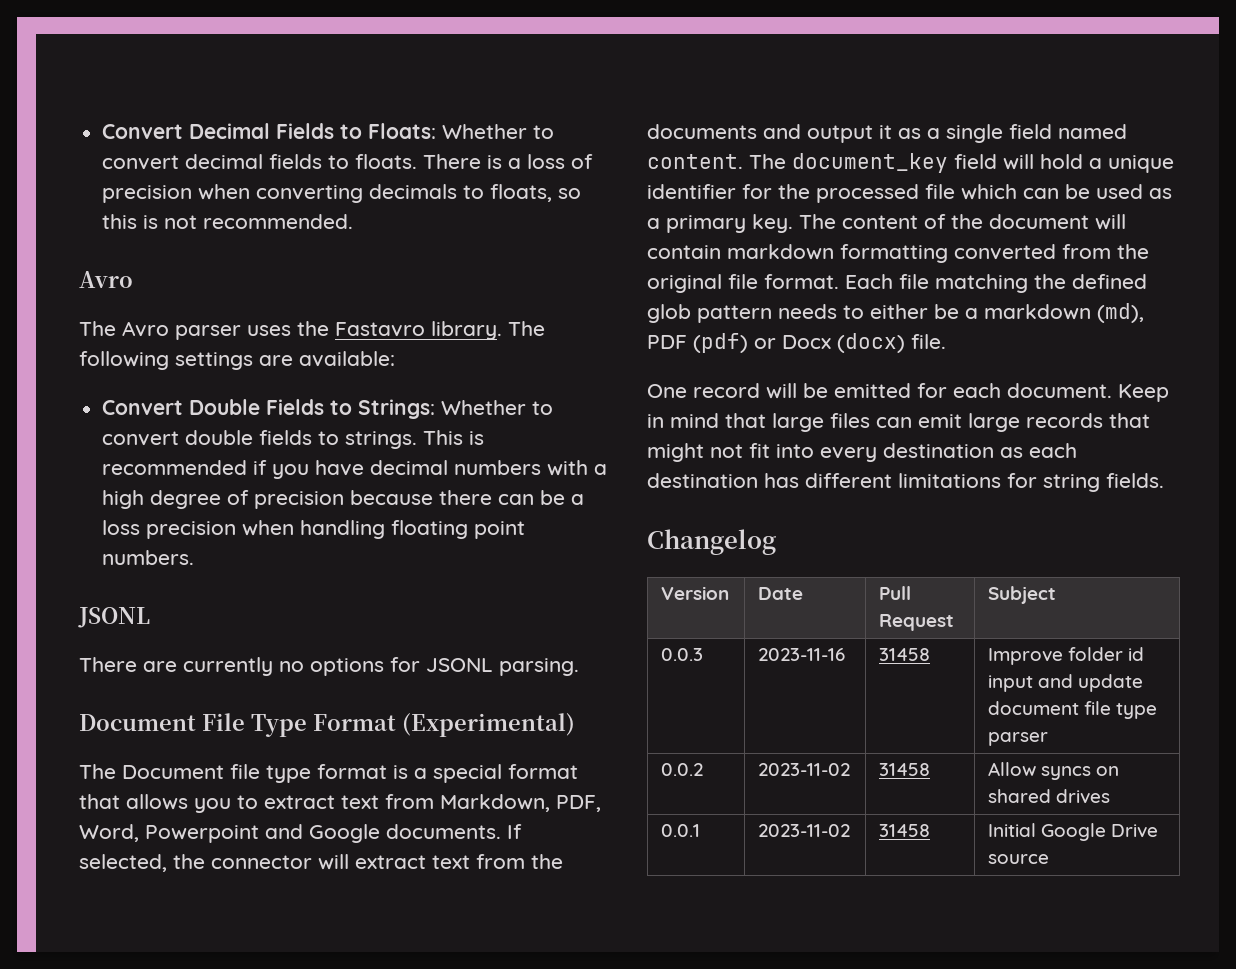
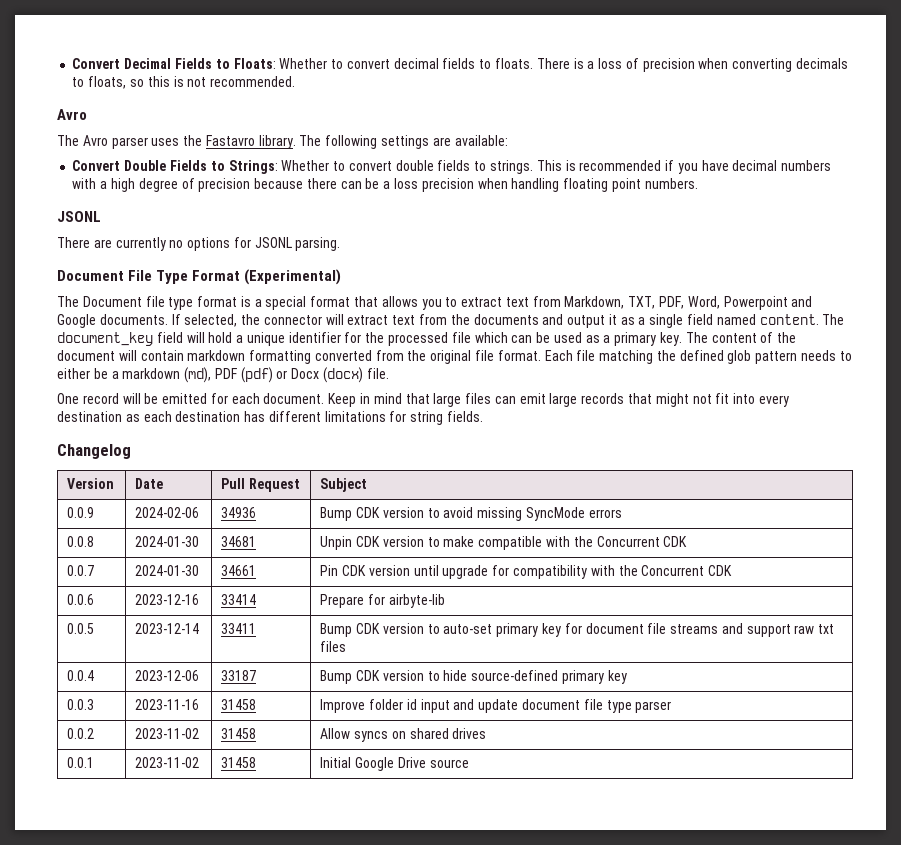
- The Document file type format is a special format that allows you to extract text from Markdown, PDF, Word, Powerpoint and Google documents.
+ The Document file type format is a special format that allows you to extract text from Markdown, TXT, PDF, Word, Powerpoint and Google documents.
+ 0.0.9 | 2024-02-06 | 34936 | Bump CDK version to avoid missing SyncMode errors
+ 0.0.8 | 2024-01-30 | 34681 | Unpin CDK version to make compatible with the Concurrent CDK
+ 0.0.7 | 2024-01-30 | 34661 | Pin CDK version until upgrade for compatibility with the Concurrent CDK
+ 0.0.6 | 2023-12-16 | 33414 | Prepare for airbyte-lib
+ 0.0.5 | 2023-12-14 | 33411 | Bump CDK version to auto-set primary key for document file streams and support raw txt files
+ 0.0.4 | 2023-12-06 | 33187 | Bump CDK version to hide source-defined primary key

